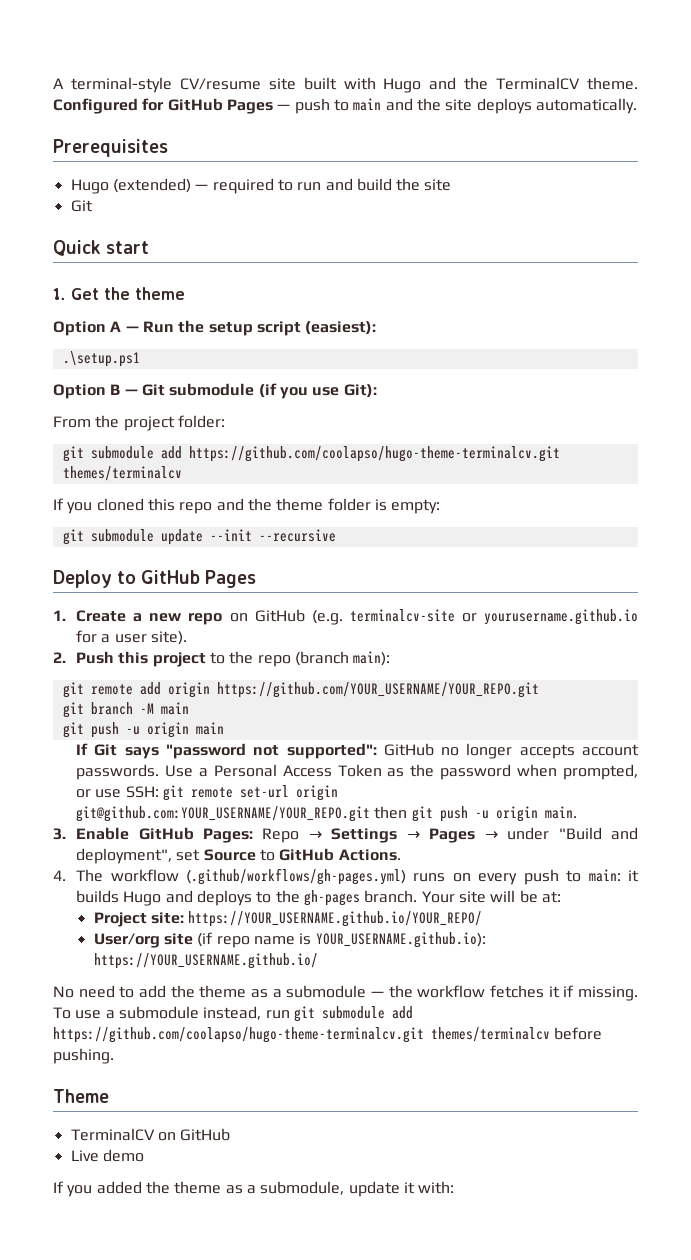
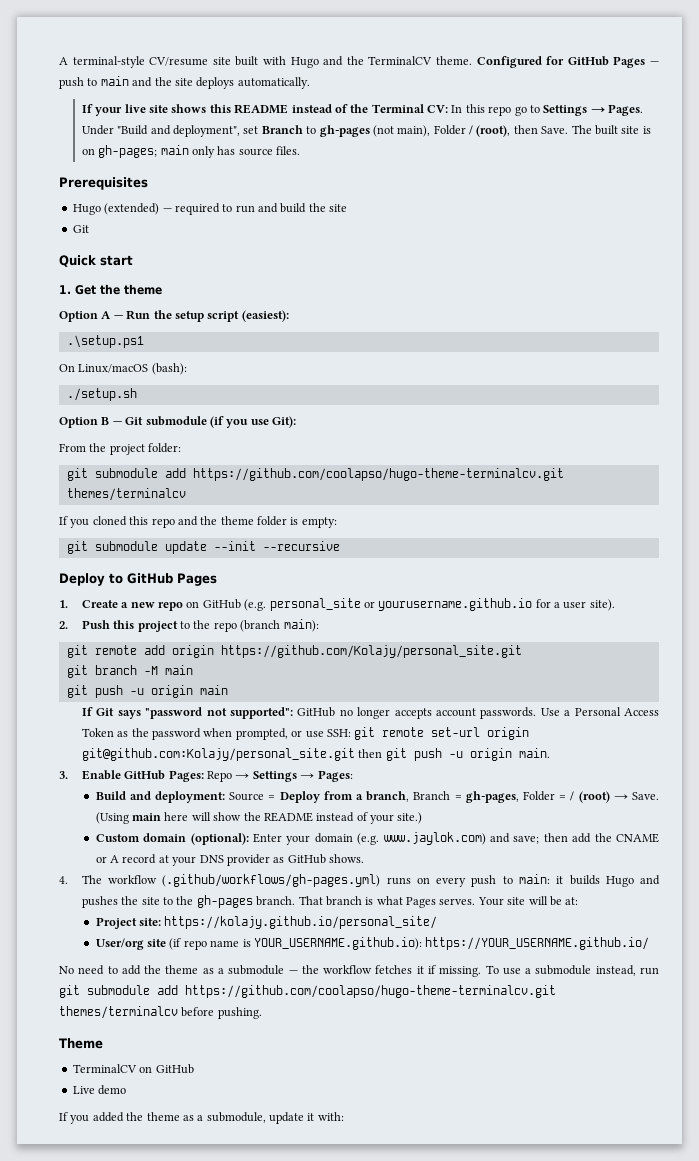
+ If your live site shows this README instead of the Terminal CV: In this repo go to Settings → Pages. Under "Build and deployment", set Branch to gh-pages (not main), Folder / (root), then Save. The built site is on gh-pages; main only has source files.
+ On Linux/macOS (bash):
+ ./setup.sh
- 1. Create a new repo on GitHub (e.g. terminalcv-site or yourusername.github.io for a user site).
+ 1. Create a new repo on GitHub (e.g. personal_site or yourusername.github.io for a user site).
- git remote add origin https://github.com/YOUR_USERNAME/YOUR_REPO.git
+ git remote add origin https://github.com/Kolajy/personal_site.git
- Use a Personal Access Token as the password when prompted, or use SSH: git remote set-url origin git@github.com:YOUR_USERNAME/YOUR_REPO.git then git push -u origin main.
+ Use a Personal Access Token as the password when prompted, or use SSH: git remote set-url origin git@github.com:Kolajy/personal_site.git then git push -u origin main.
- 3. Enable GitHub Pages: Repo → Settings → Pages → under "Build and deployment", set Source to GitHub Actions.
+ 3. Enable GitHub Pages: Repo → Settings → Pages:
+ Build and deployment: Source = Deploy from a branch, Branch = gh-pages, Folder = / (root) → Save. (Using main here will show the README instead of your site.)
+ Custom domain (optional): Enter your domain (e.g. www.jaylok.com) and save; then add the CNAME or A record at your DNS provider as GitHub shows.
- 4. The workflow (.github/workflows/gh-pages.yml) runs on every push to main: it builds Hugo and deploys to the gh-pages branch.
+ 4. The workflow (.github/workflows/gh-pages.yml) runs on every push to main: it builds Hugo and pushes the site to the gh-pages branch.
+ That branch is what Pages serves.
- Project site: https://YOUR_USERNAME.github.io/YOUR_REPO/
+ Project site: https://kolajy.github.io/personal_site/

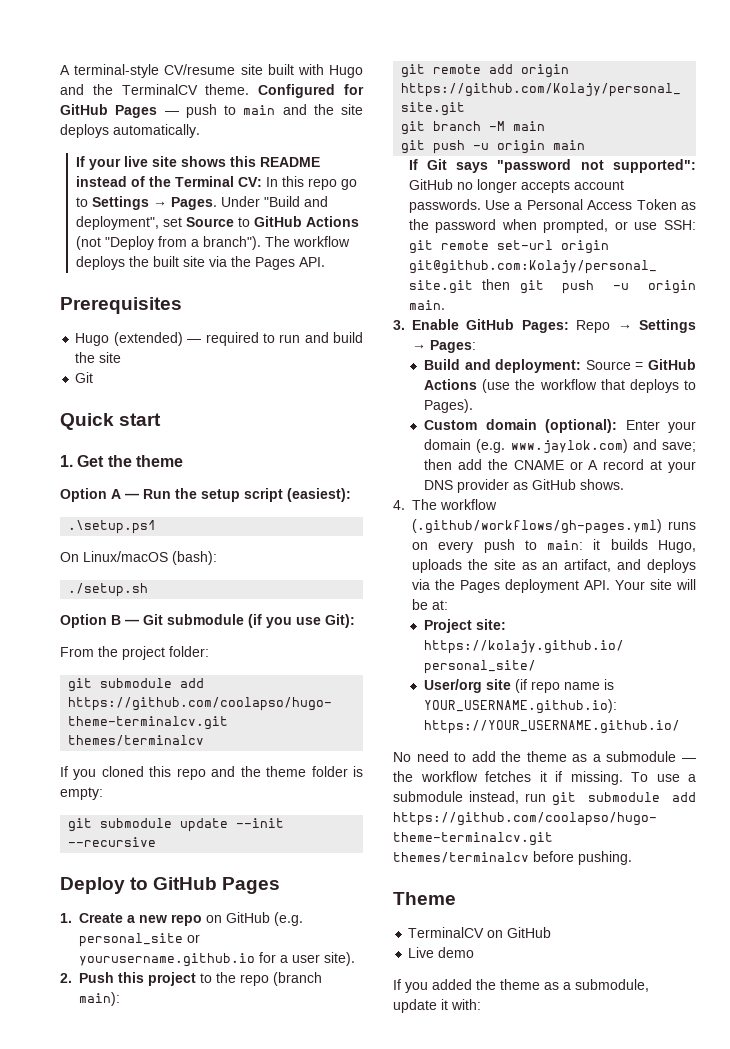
- Under "Build and deployment", set Branch to gh-pages (not main), Folder / (root), then Save. The built site is on gh-pages; main only has source files.
+ Under "Build and deployment", set Source to GitHub Actions (not "Deploy from a branch"). The workflow deploys the built site via the Pages API.
- Build and deployment: Source = Deploy from a branch, Branch = gh-pages, Folder = / (root) → Save. (Using main here will show the README instead of your site.)
+ Build and deployment: Source = GitHub Actions (use the workflow that deploys to Pages).
- 4. The workflow (.github/workflows/gh-pages.yml) runs on every push to main: it builds Hugo and pushes the site to the gh-pages branch. That branch is what Pages serves. Your site will be at:
+ 4. The workflow (.github/workflows/gh-pages.yml) runs on every push to main: it builds Hugo, uploads the site as an artifact, and deploys via the Pages deployment API. Your site will be at:

